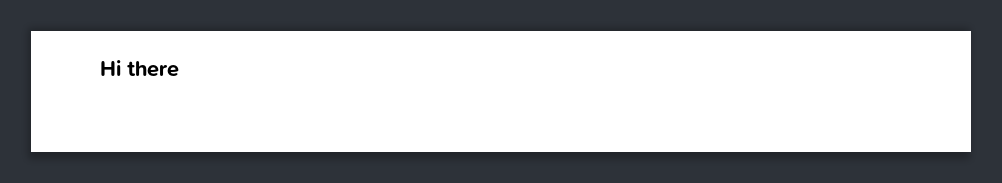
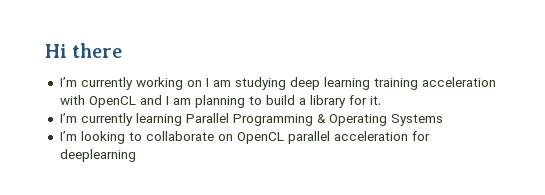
+ I’m currently working on I am studying deep learning training acceleration with OpenCL and I am planning to build a library for it.
+ I’m currently learning Parallel Programming & Operating Systems
+ I’m looking to collaborate on OpenCL parallel acceleration for deeplearning

